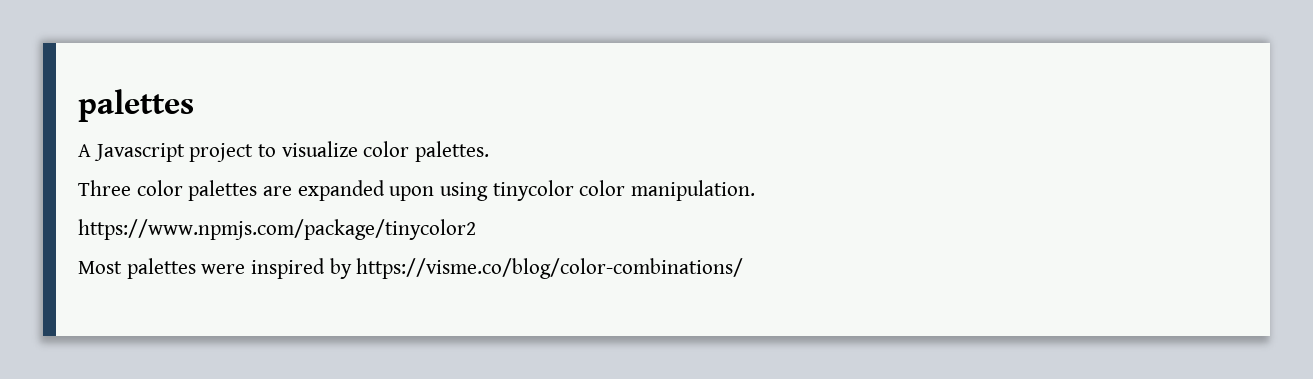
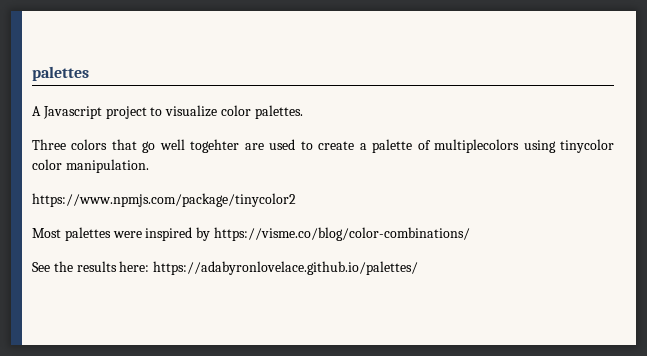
- Three color palettes are expanded upon using tinycolor color manipulation.
+ Three colors that go well togehter are used to create a palette of multiplecolors using tinycolor color manipulation.
+ See the results here: https://adabyronlovelace.github.io/palettes/

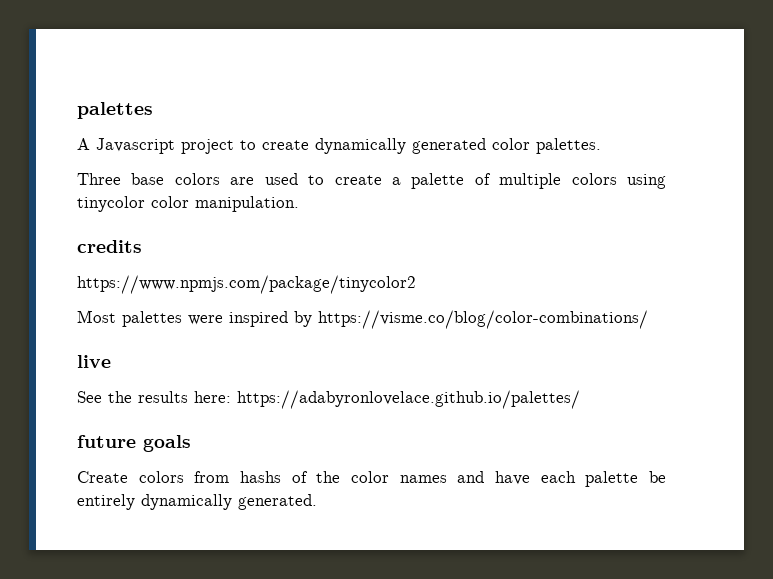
- A Javascript project to visualize color palettes.
+ A Javascript project to create dynamically generated color palettes.
- Three colors that go well togehter are used to create a palette of multiplecolors using tinycolor color manipulation.
+ Three base colors are used to create a palette of multiple colors using tinycolor color manipulation.
+ credits
+ live
+ future goals
+ Create colors from hashs of the color names and have each palette be entirely dynamically generated.

